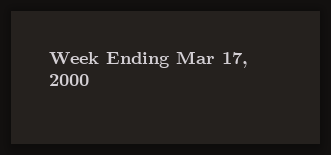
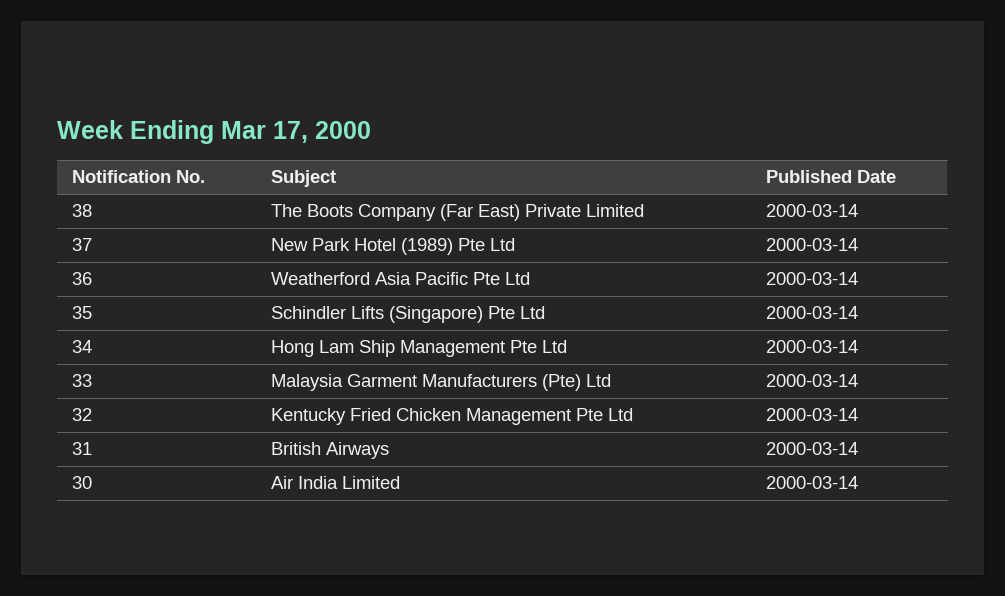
+ Notification No. | Subject | Published Date
+ 38 | The Boots Company (Far East) Private Limited | 2000-03-14
+ 37 | New Park Hotel (1989) Pte Ltd | 2000-03-14
+ 36 | Weatherford Asia Pacific Pte Ltd | 2000-03-14
+ 35 | Schindler Lifts (Singapore) Pte Ltd | 2000-03-14
+ 34 | Hong Lam Ship Management Pte Ltd | 2000-03-14
+ 33 | Malaysia Garment Manufacturers (Pte) Ltd | 2000-03-14
+ 32 | Kentucky Fried Chicken Management Pte Ltd | 2000-03-14
+ 31 | British Airways | 2000-03-14
+ 30 | Air India Limited | 2000-03-14

